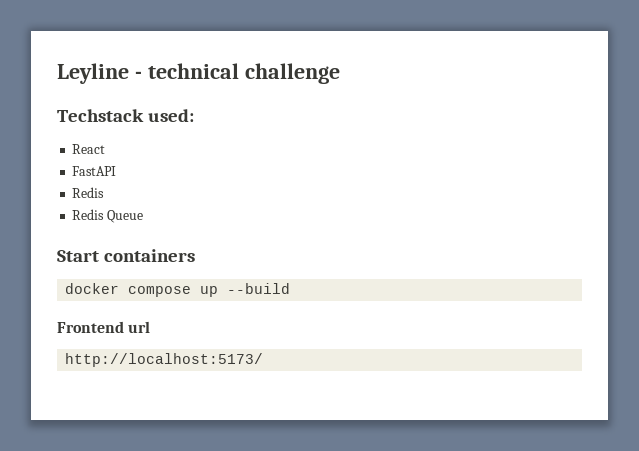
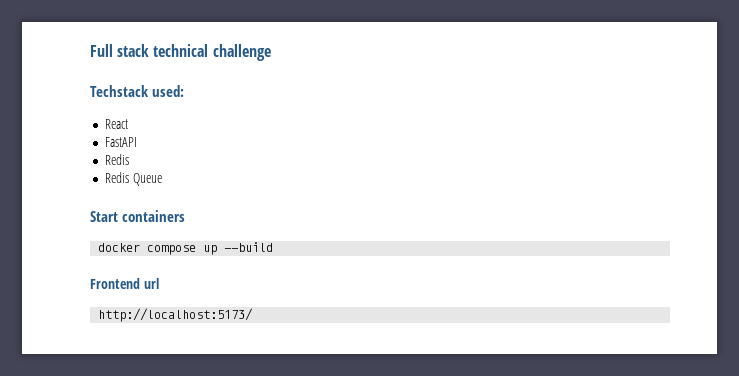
- Leyline - technical challenge
+ Full stack technical challenge

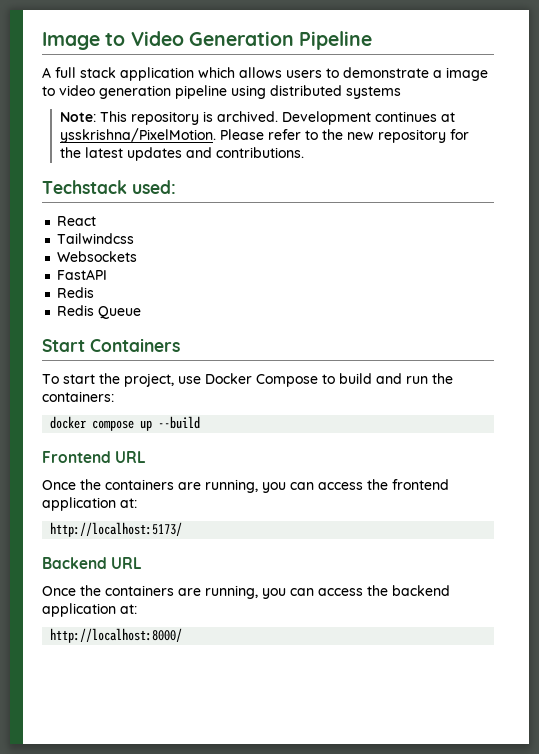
- Full stack technical challenge
+ Image to Video Generation Pipeline
+ A full stack application which allows users to demonstrate a image to video generation pipeline using distributed systems
+ Note: This repository is archived. Development continues at ysskrishna/PixelMotion. Please refer to the new repository for the latest updates and contributions.
+ Tailwindcss
+ Websockets
- Start containers
+ Start Containers
+ To start the project, use Docker Compose to build and run the containers:
- Frontend url
+ Frontend URL
+ Once the containers are running, you can access the frontend application at:
  http://localhost:5173/
+ Backend URL
+ Once the containers are running, you can access the backend application at:
+ http://localhost:8000/

